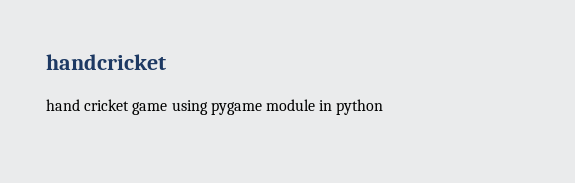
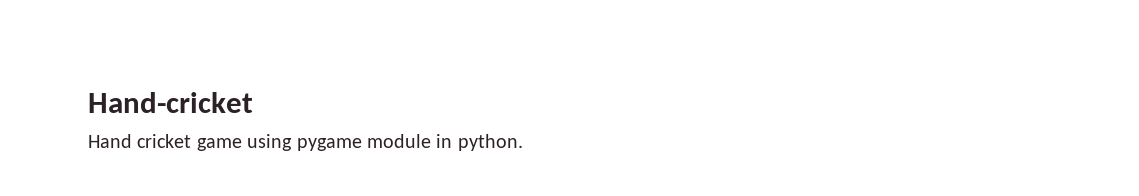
- handcricket
- hand cricket game using pygame module in python
+ Hand-cricket
+ Hand cricket game using pygame module in python.

